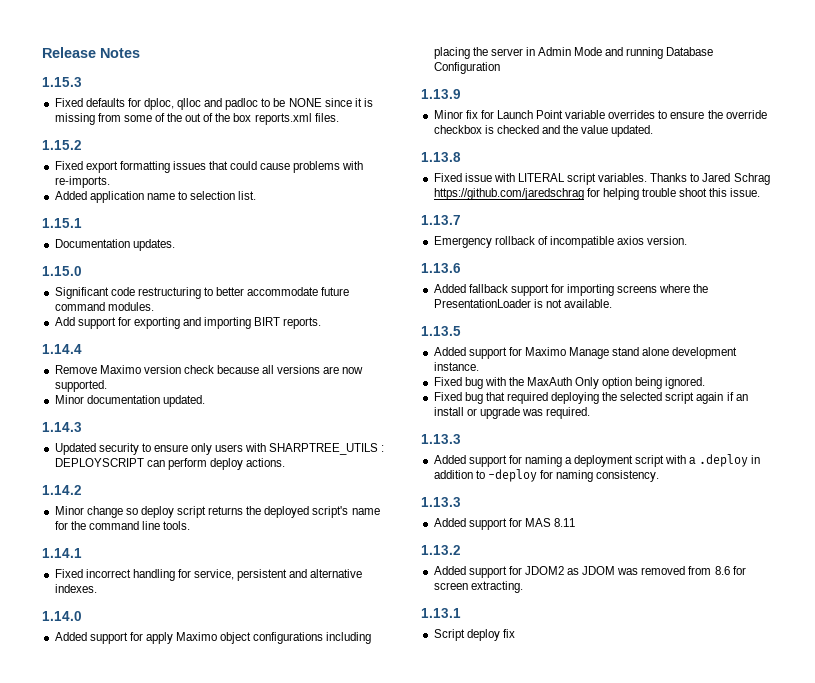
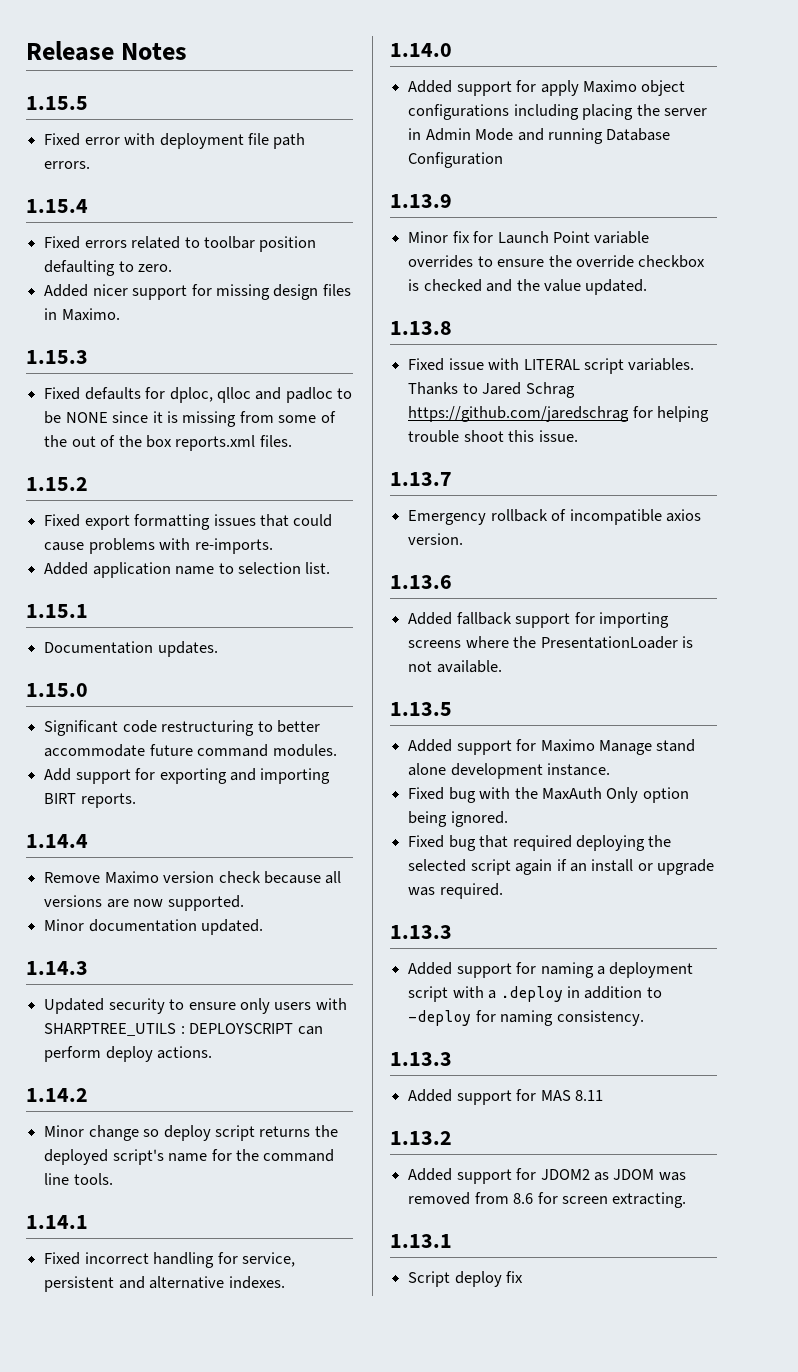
+ 1.15.5
+ Fixed error with deployment file path errors.
+ 1.15.4
+ Fixed errors related to toolbar position defaulting to zero.
+ Added nicer support for missing design files in Maximo.

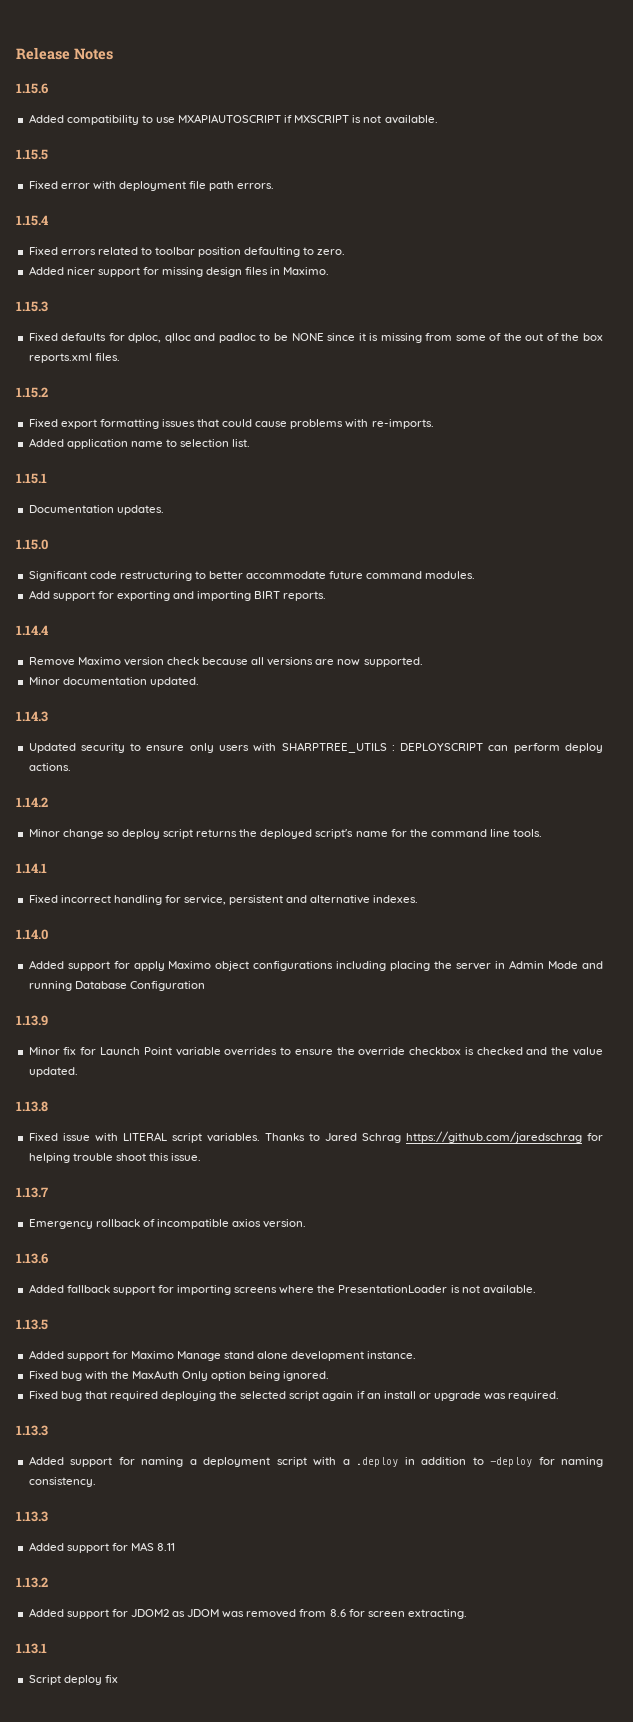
+ 1.15.6
+ Added compatibility to use MXAPIAUTOSCRIPT if MXSCRIPT is not available.

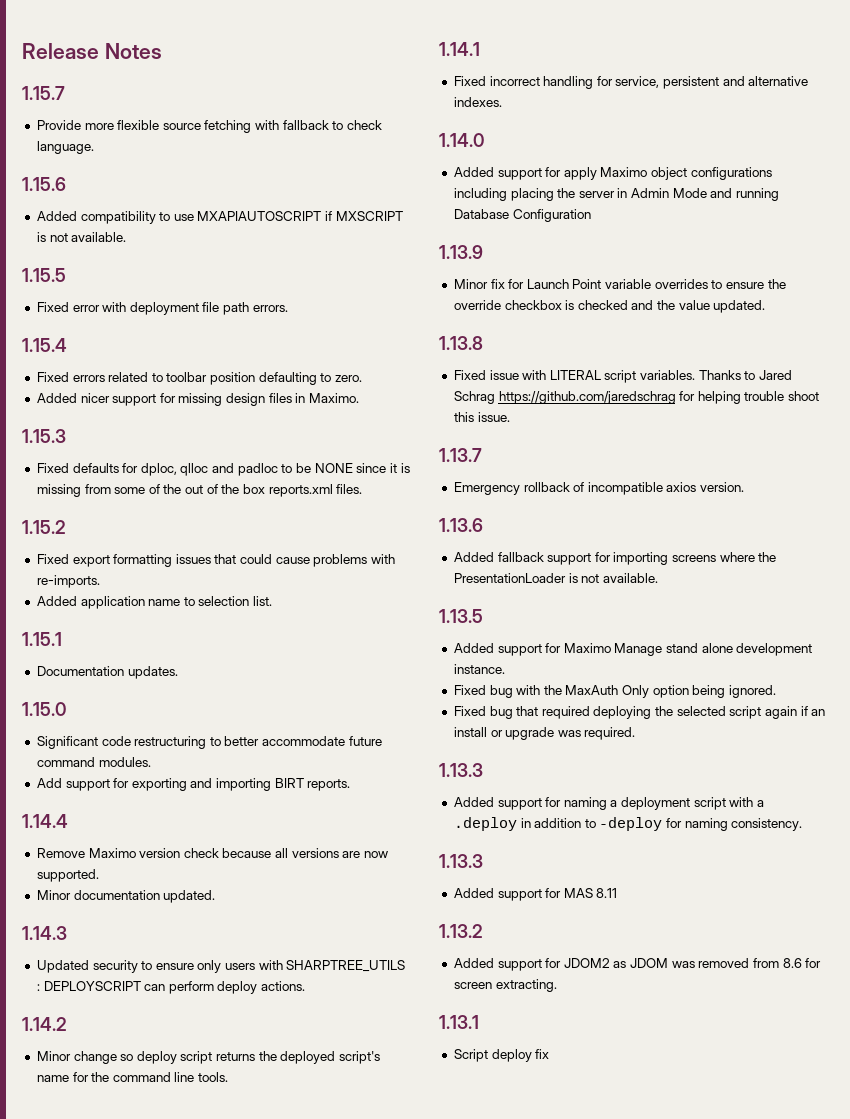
+ 1.15.7
+ Provide more flexible source fetching with fallback to check language.

